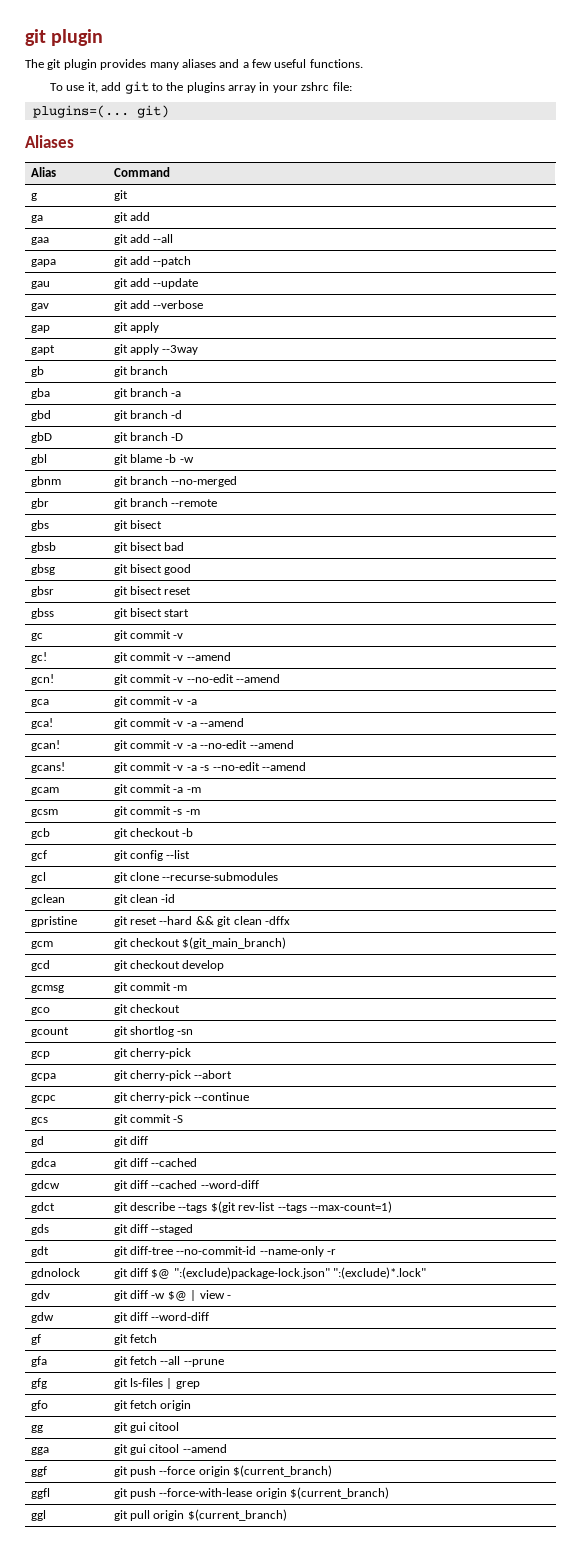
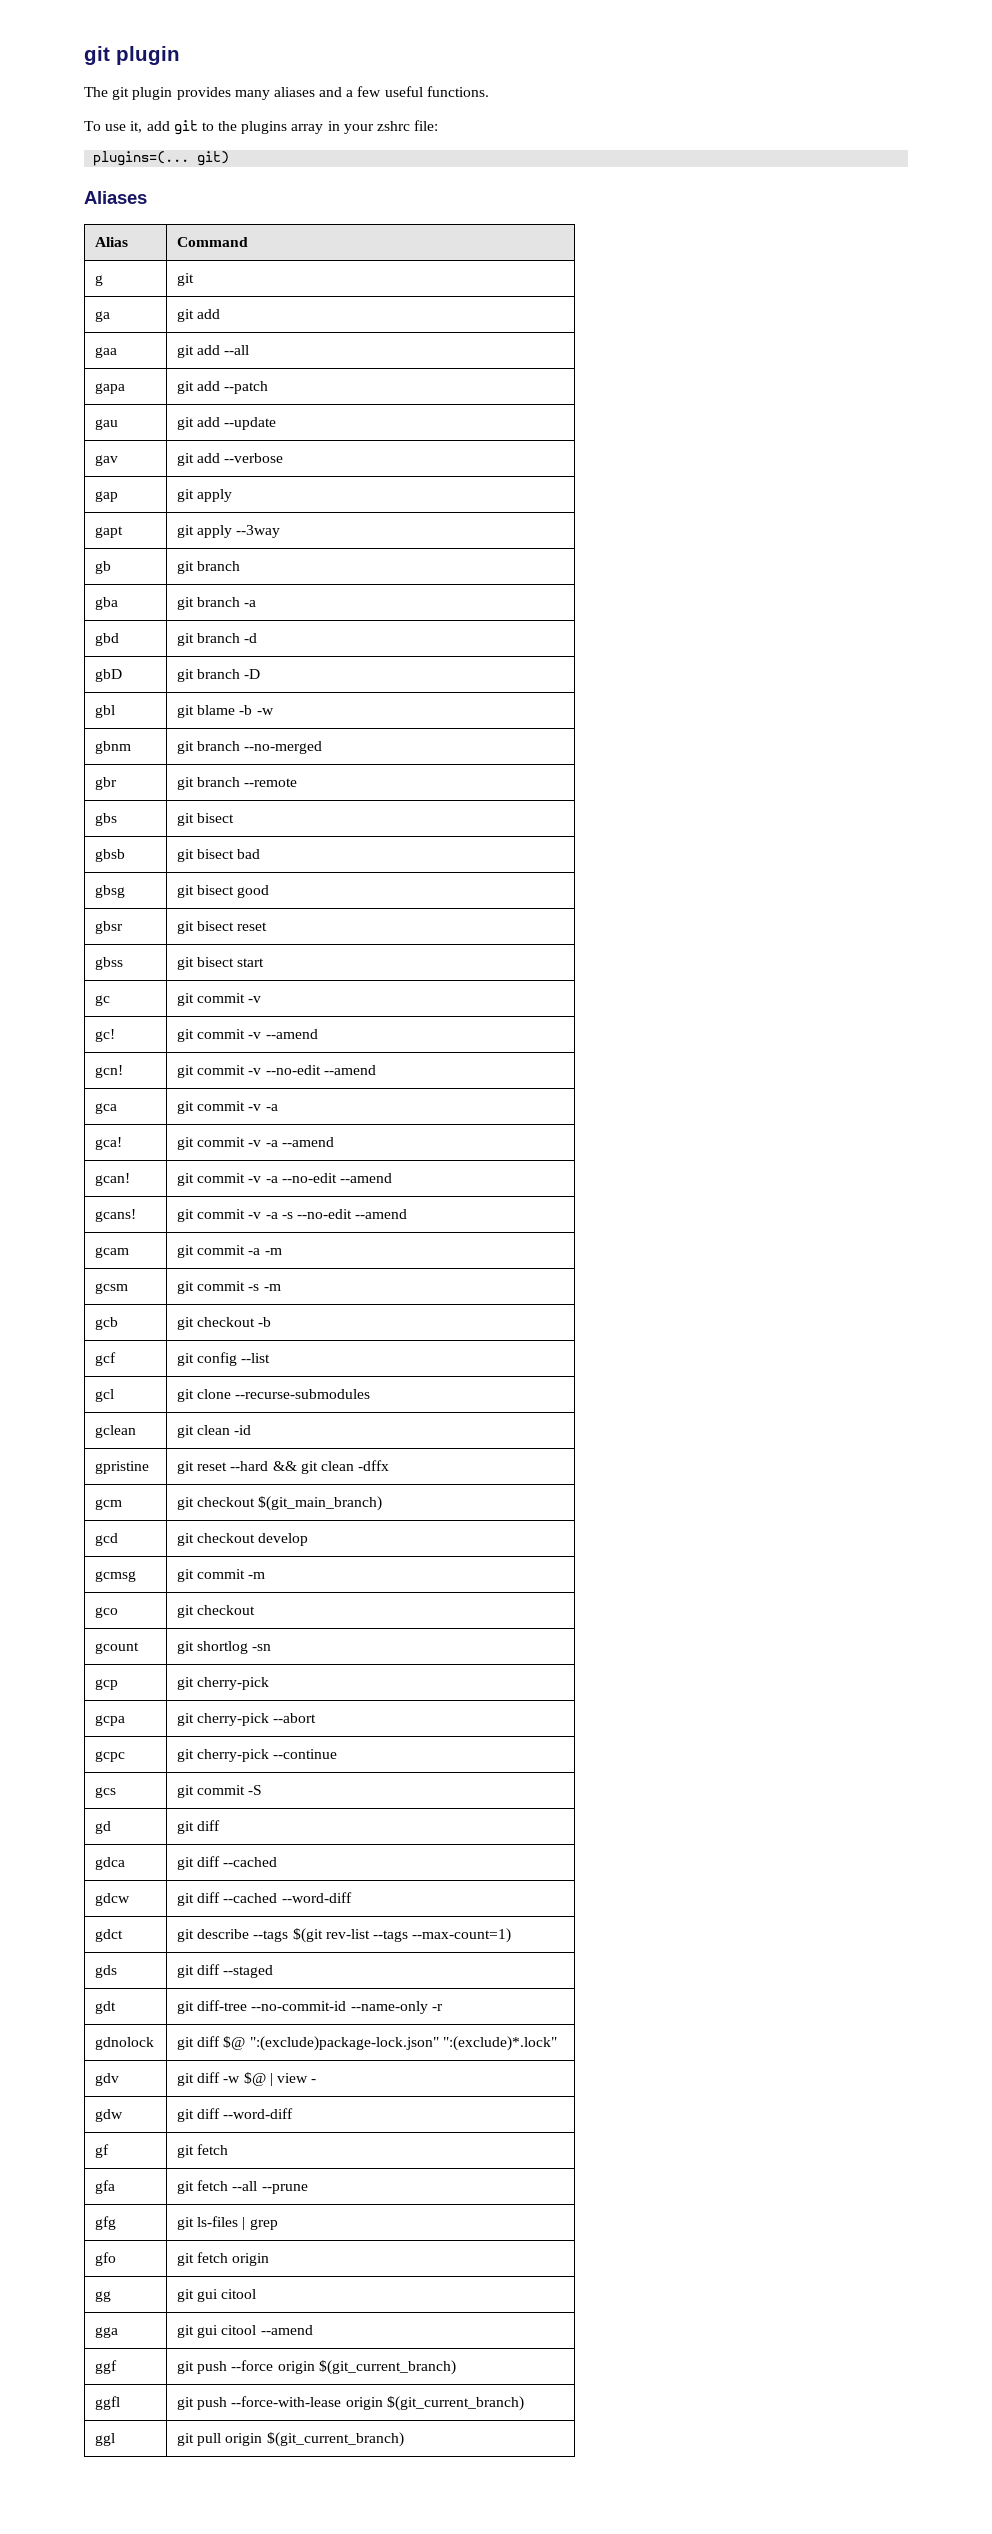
- ggf | git push --force origin $(current_branch)
+ ggf | git push --force origin $(git_current_branch)
- ggfl | git push --force-with-lease origin $(current_branch)
+ ggfl | git push --force-with-lease origin $(git_current_branch)
- ggl | git pull origin $(current_branch)
+ ggl | git pull origin $(git_current_branch)

